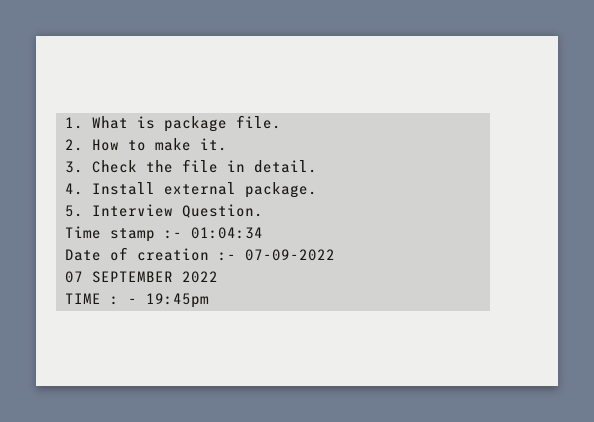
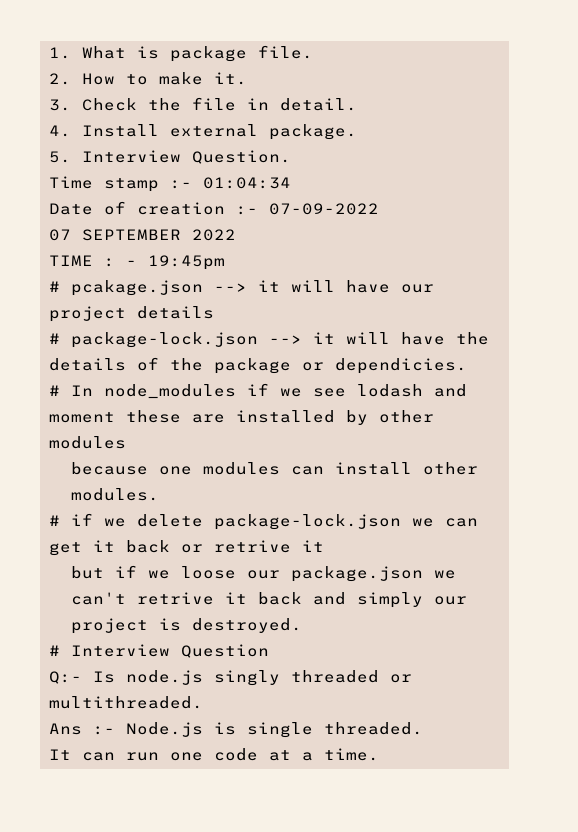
+ # pcakage.json --> it will have our project details
+ # package-lock.json --> it will have the details of the package or dependicies.
+ # In node_modules if we see lodash and moment these are installed by other modules
+ because one modules can install other modules.
+ # if we delete package-lock.json we can get it back or retrive it
+ but if we loose our package.json we can't retrive it back and simply our project is destroyed.
+ # Interview Question
+ Q:- Is node.js singly threaded or multithreaded.
+ Ans :- Node.js is single threaded.
+ It can run one code at a time.

